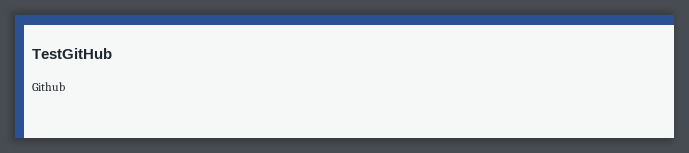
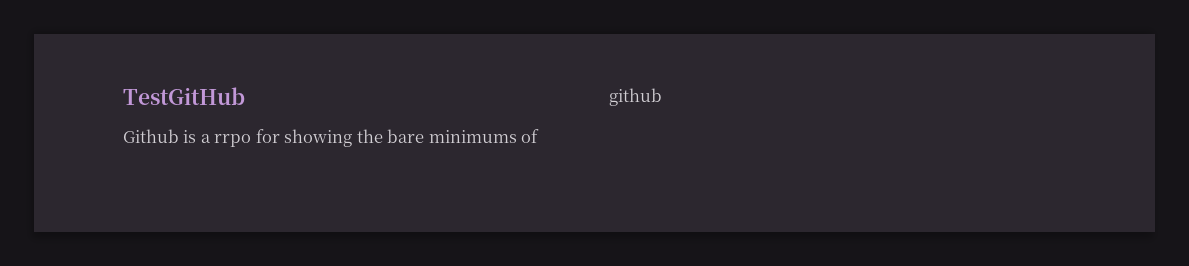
- Github
+ Github is a rrpo for showing the bare minimums of github

